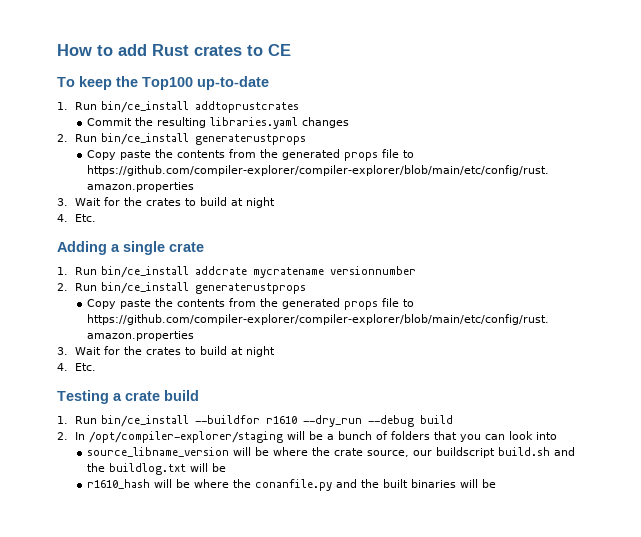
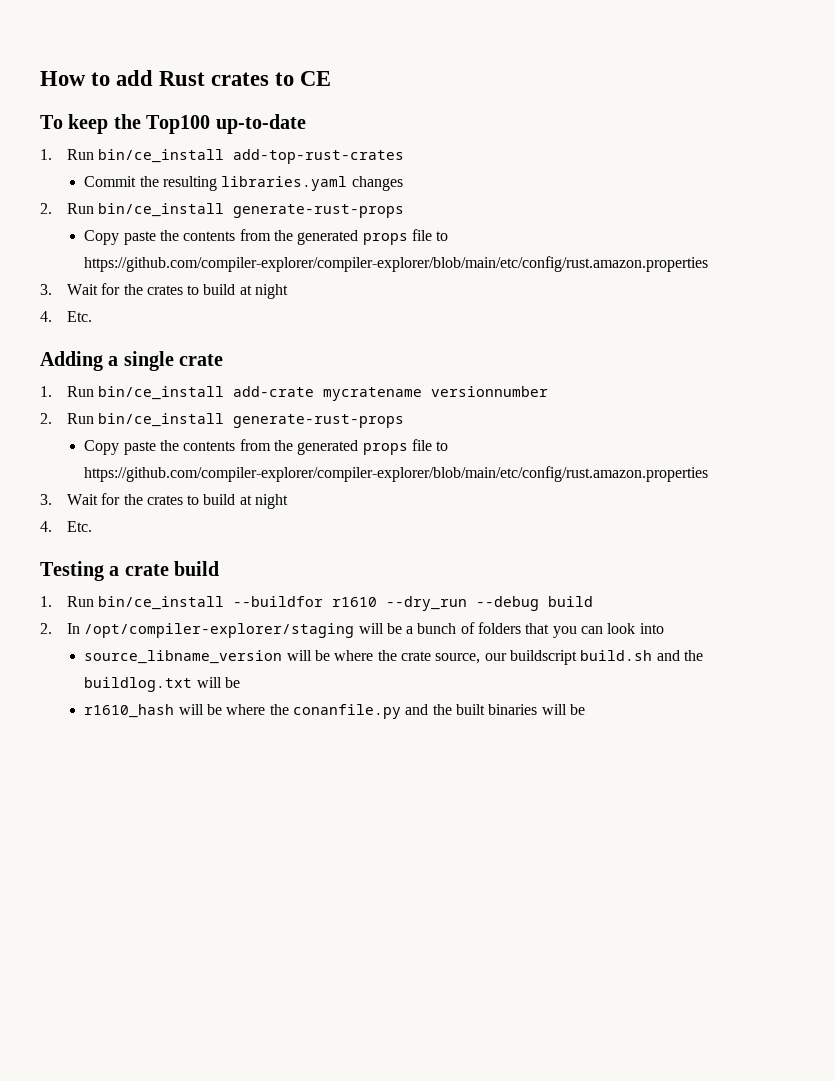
- 1. Run bin/ce_install addtoprustcrates
+ 1. Run bin/ce_install add-top-rust-crates
  Commit the resulting libraries.yaml changes
- 2. Run bin/ce_install generaterustprops
+ 2. Run bin/ce_install generate-rust-props
- 1. Run bin/ce_install addcrate mycratename versionnumber
- 2. Run bin/ce_install generaterustprops
+ 1. Run bin/ce_install add-crate mycratename versionnumber
+ 2. Run bin/ce_install generate-rust-props

